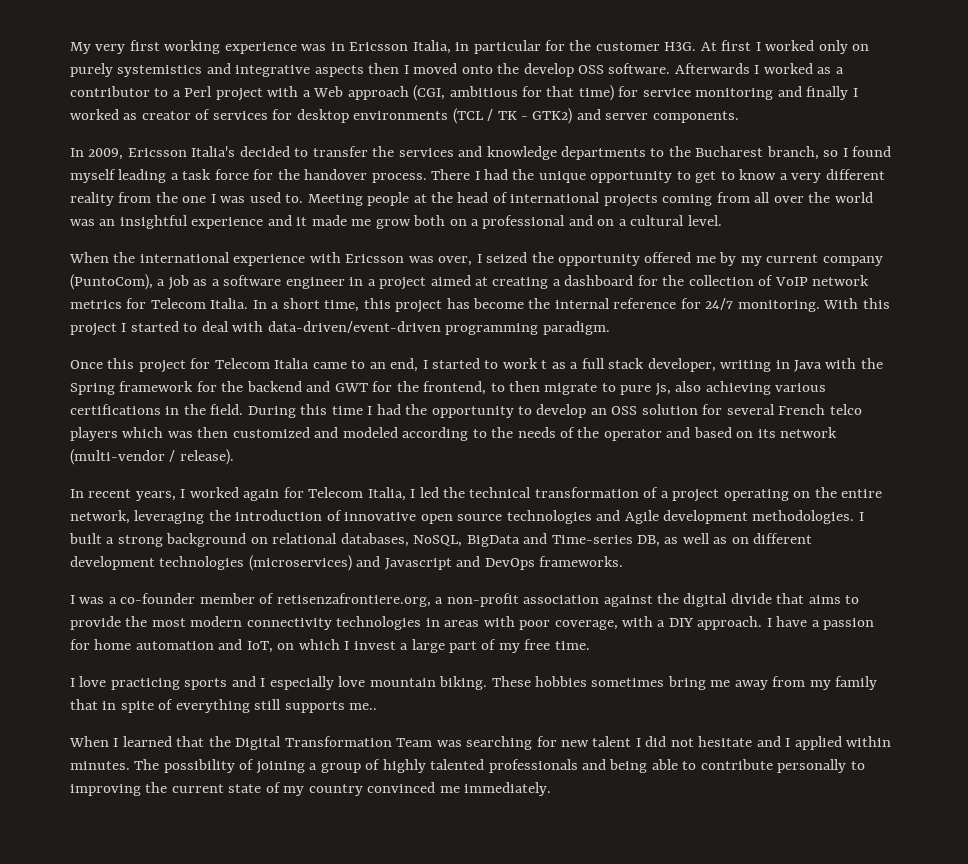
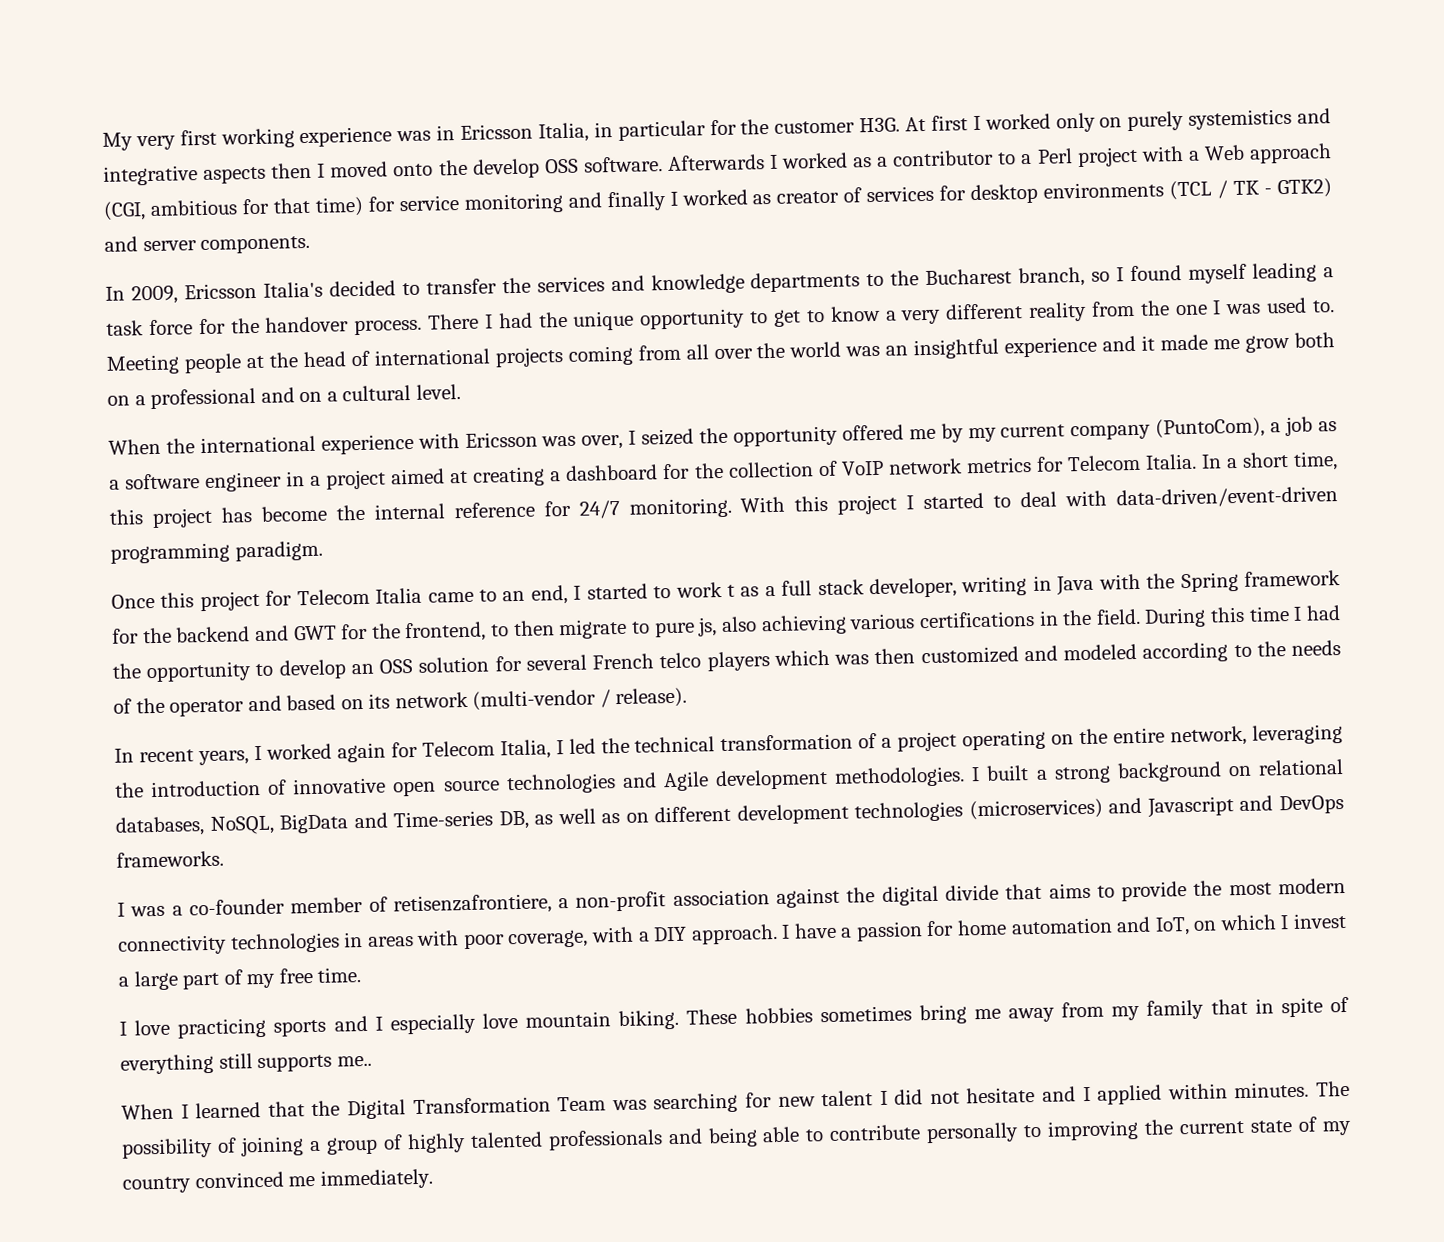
- I was a co-founder member of retisenzafrontiere.org, a non-profit association against the digital divide that aims to provide the most modern connectivity technologies in areas with poor coverage, with a DIY approach.
+ I was a co-founder member of retisenzafrontiere, a non-profit association against the digital divide that aims to provide the most modern connectivity technologies in areas with poor coverage, with a DIY approach.

